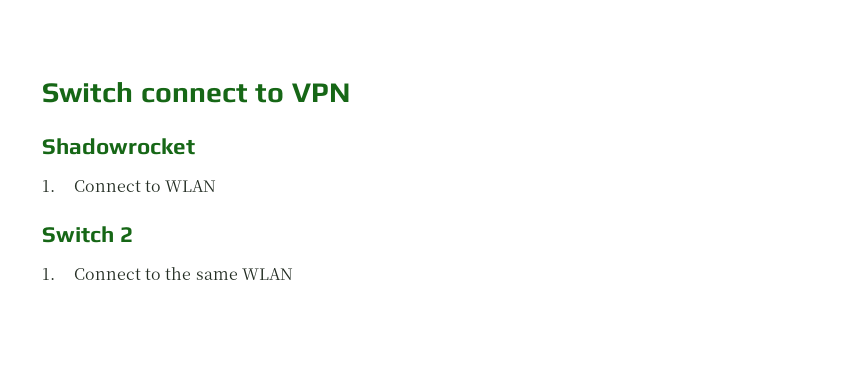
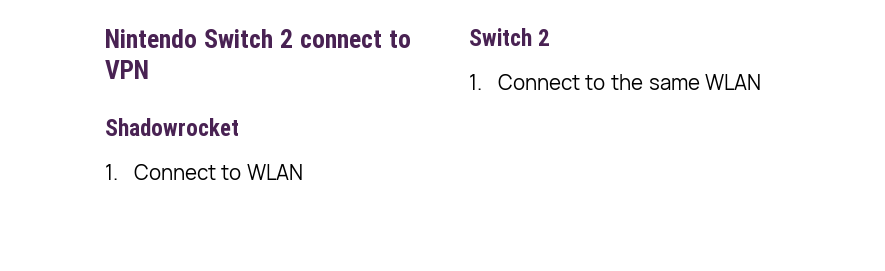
- Switch connect to VPN
+ Nintendo Switch 2 connect to VPN

